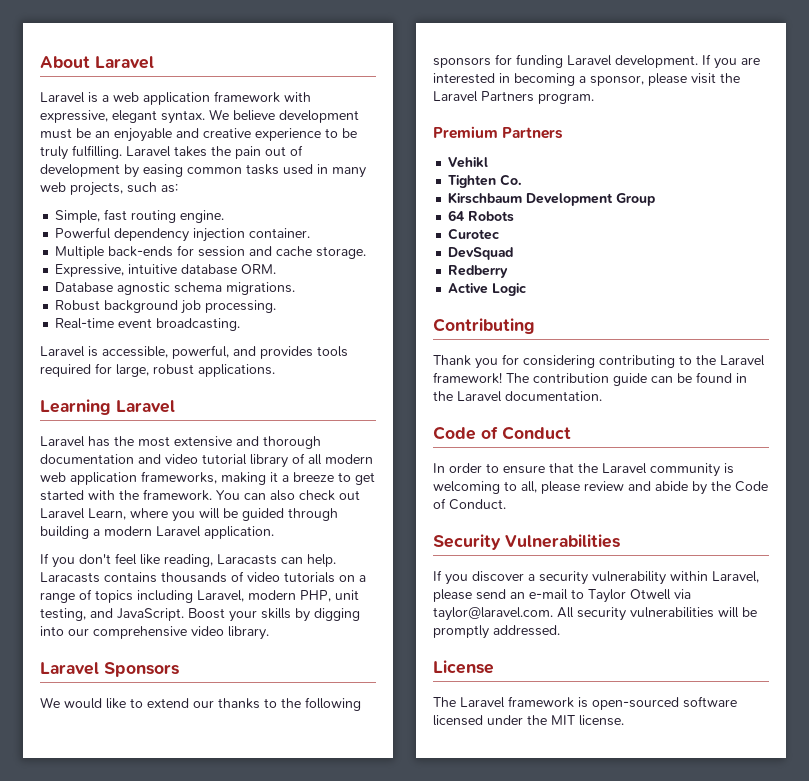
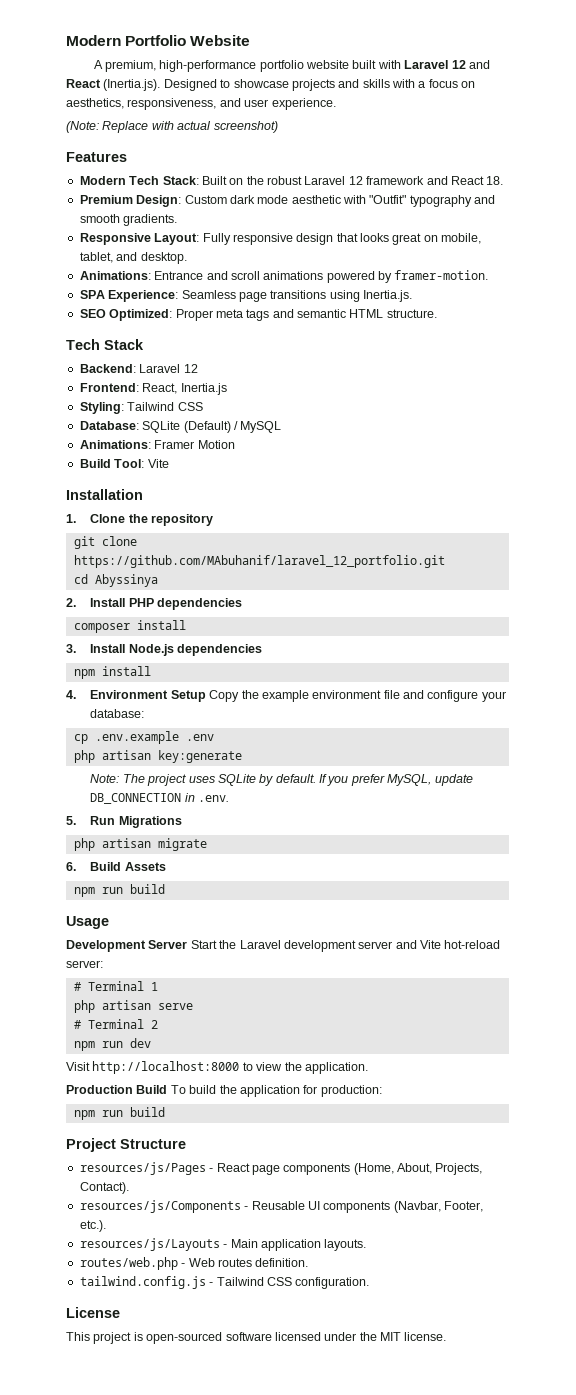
- About Laravel
- Laravel is a web application framework with expressive, elegant syntax. We believe development must be an enjoyable and creative experience to be truly fulfilling. Laravel takes the pain out of development by easing common tasks used in many web projects, such as:
- Simple, fast routing engine.
- Powerful dependency injection container.
- Multiple back-ends for session and cache storage.
- Expressive, intuitive database ORM.
- Database agnostic schema migrations.
- Robust background job processing.
- Real-time event broadcasting.
- Laravel is accessible, powerful, and provides tools required for large, robust applications.
- Learning Laravel
- Laravel has the most extensive and thorough documentation and video tutorial library of all modern web application frameworks, making it a breeze to get started with the framework. You can also check out Laravel Learn, where you will be guided through building a modern Laravel application.
- If you don't feel like reading, Laracasts can help. Laracasts contains thousands of video tutorials on a range of topics including Laravel, modern PHP, unit testing, and JavaScript. Boost your skills by digging into our comprehensive video library.
- Laravel Sponsors
- We would like to extend our thanks to the following sponsors for funding Laravel development. If you are interested in becoming a sponsor, please visit the Laravel Partners program.
- Premium Partners
- Vehikl
- Tighten Co.
- Kirschbaum Development Group
- 64 Robots
- Curotec
- DevSquad
- Redberry
- Active Logic
- Contributing
- Thank you for considering contributing to the Laravel framework! The contribution guide can be found in the Laravel documentation.
- Code of Conduct
- In order to ensure that the Laravel community is welcoming to all, please review and abide by the Code of Conduct.
- Security Vulnerabilities
- If you discover a security vulnerability within Laravel, please send an e-mail to Taylor Otwell via taylor@laravel.com. All security vulnerabilities will be promptly addressed.
+ Modern Portfolio Website
+ A premium, high-performance portfolio website built with Laravel 12 and React (Inertia.js). Designed to showcase projects and skills with a focus on aesthetics, responsiveness, and user experience.
+ (Note: Replace with actual screenshot)
+ Features
+ Modern Tech Stack: Built on the robust Laravel 12 framework and React 18.
+ Premium Design: Custom dark mode aesthetic with "Outfit" typography and smooth gradients.
+ Responsive Layout: Fully responsive design that looks great on mobile, tablet, and desktop.
+ Animations: Entrance and scroll animations powered by framer-motion.
+ SPA Experience: Seamless page transitions using Inertia.js.
+ SEO Optimized: Proper meta tags and semantic HTML structure.
+ Tech Stack
+ Backend: Laravel 12
+ Frontend: React, Inertia.js
+ Styling: Tailwind CSS
+ Database: SQLite (Default) / MySQL
+ Animations: Framer Motion
+ Build Tool: Vite
+ Installation
+ 1. Clone the repository
+ git clone https://github.com/MAbuhanif/laravel_12_portfolio.git
+ cd Abyssinya
+ 2. Install PHP dependencies
+ composer install
+ 3. Install Node.js dependencies
+ npm install
+ 4. Environment Setup Copy the example environment file and configure your database:
+ cp .env.example .env
+ php artisan key:generate
+ Note: The project uses SQLite by default. If you prefer MySQL, update DB_CONNECTION in .env.
+ 5. Run Migrations
+ php artisan migrate
+ 6. Build Assets
+ npm run build
+ Usage
+ Development Server Start the Laravel development server and Vite hot-reload server:
+ # Terminal 1
+ php artisan serve
+ # Terminal 2
+ npm run dev
+ Visit http://localhost:8000 to view the application.
+ Production Build To build the application for production:
+ npm run build
+ Project Structure
+ resources/js/Pages - React page components (Home, About, Projects, Contact).
+ resources/js/Components - Reusable UI components (Navbar, Footer, etc.).
+ resources/js/Layouts - Main application layouts.
+ routes/web.php - Web routes definition.
+ tailwind.config.js - Tailwind CSS configuration.
  License
- The Laravel framework is open-sourced software licensed under the MIT license.
+ This project is open-sourced software licensed under the MIT license.

